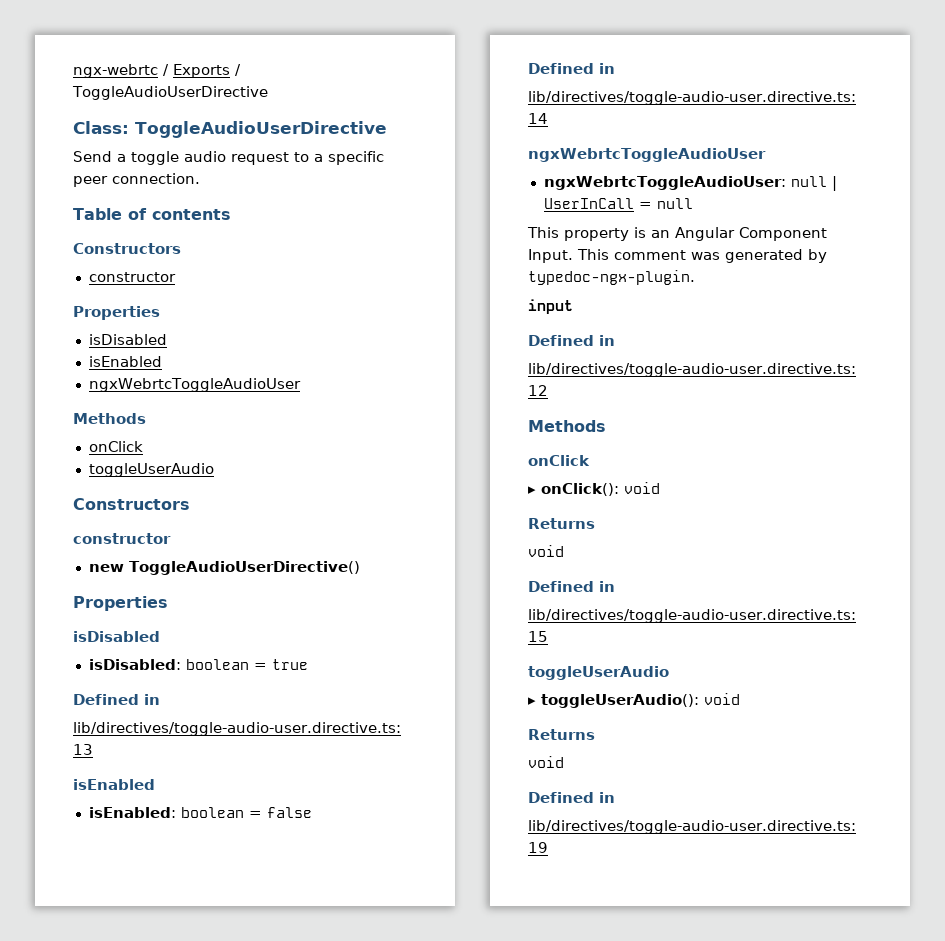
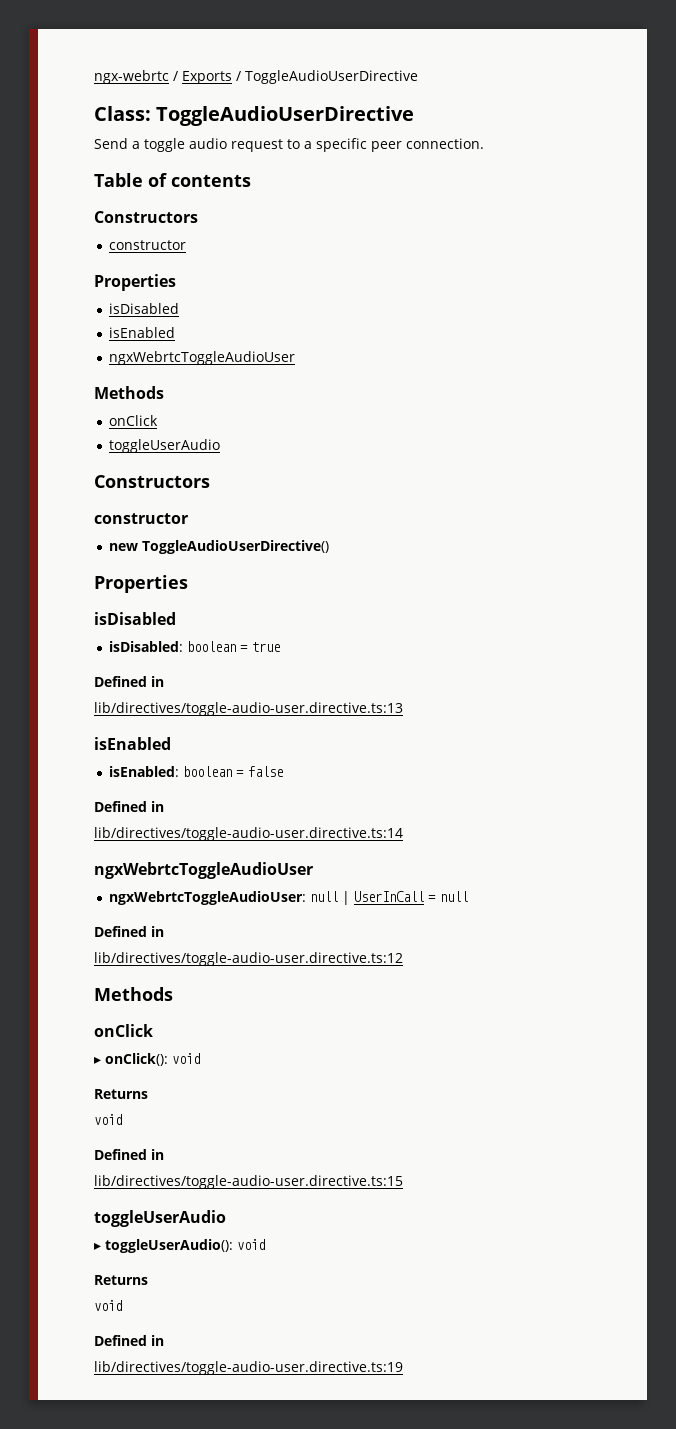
- This property is an Angular Component Input. This comment was generated by typedoc-ngx-plugin.
- input

